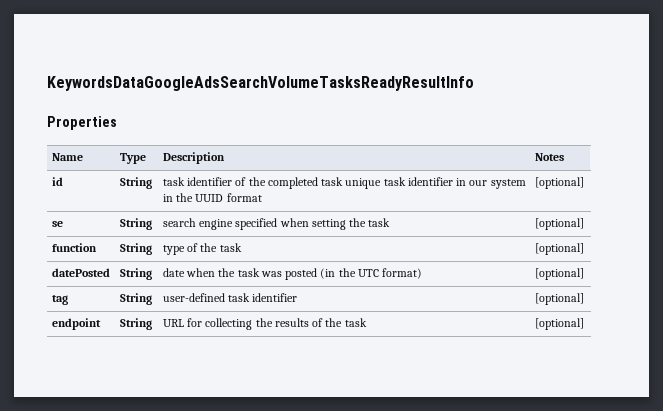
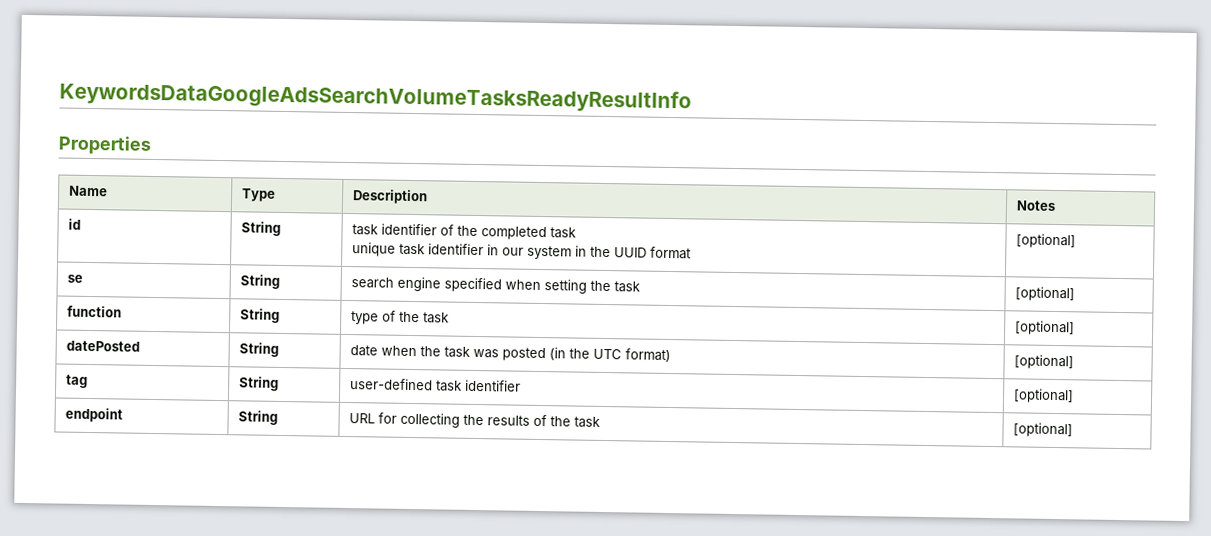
- id | String | task identifier of the completed task unique task identifier in our system in the UUID format | [optional]
+ id | String | task identifier of the completed task
+ unique task identifier in our system in the UUID format | [optional]

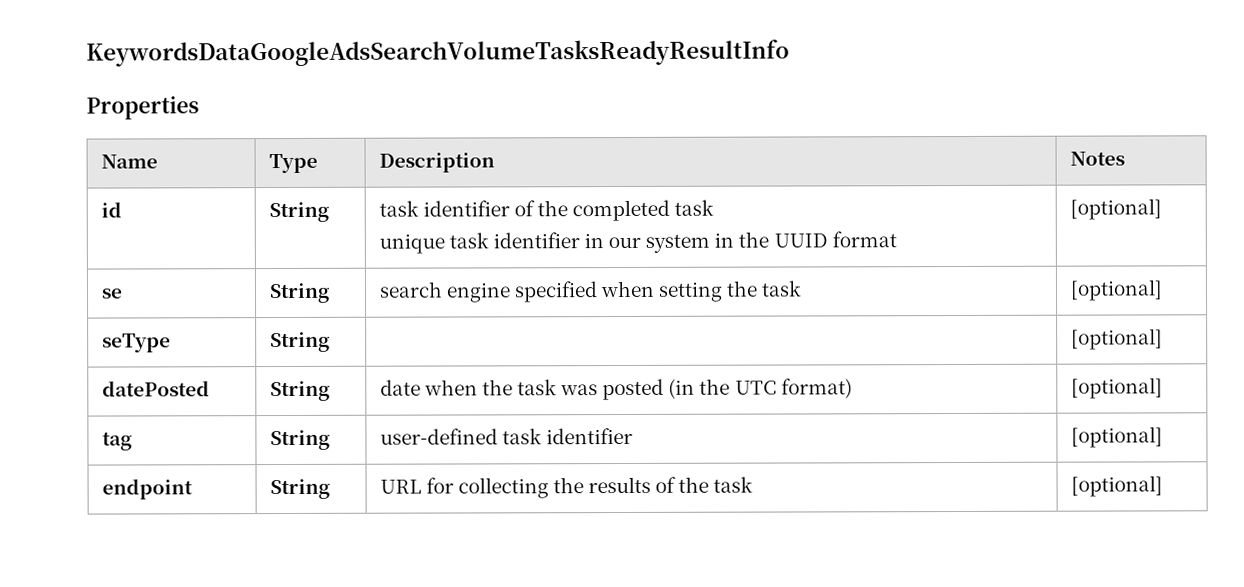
- function | String | type of the task | [optional]
+ seType | String | | [optional]

